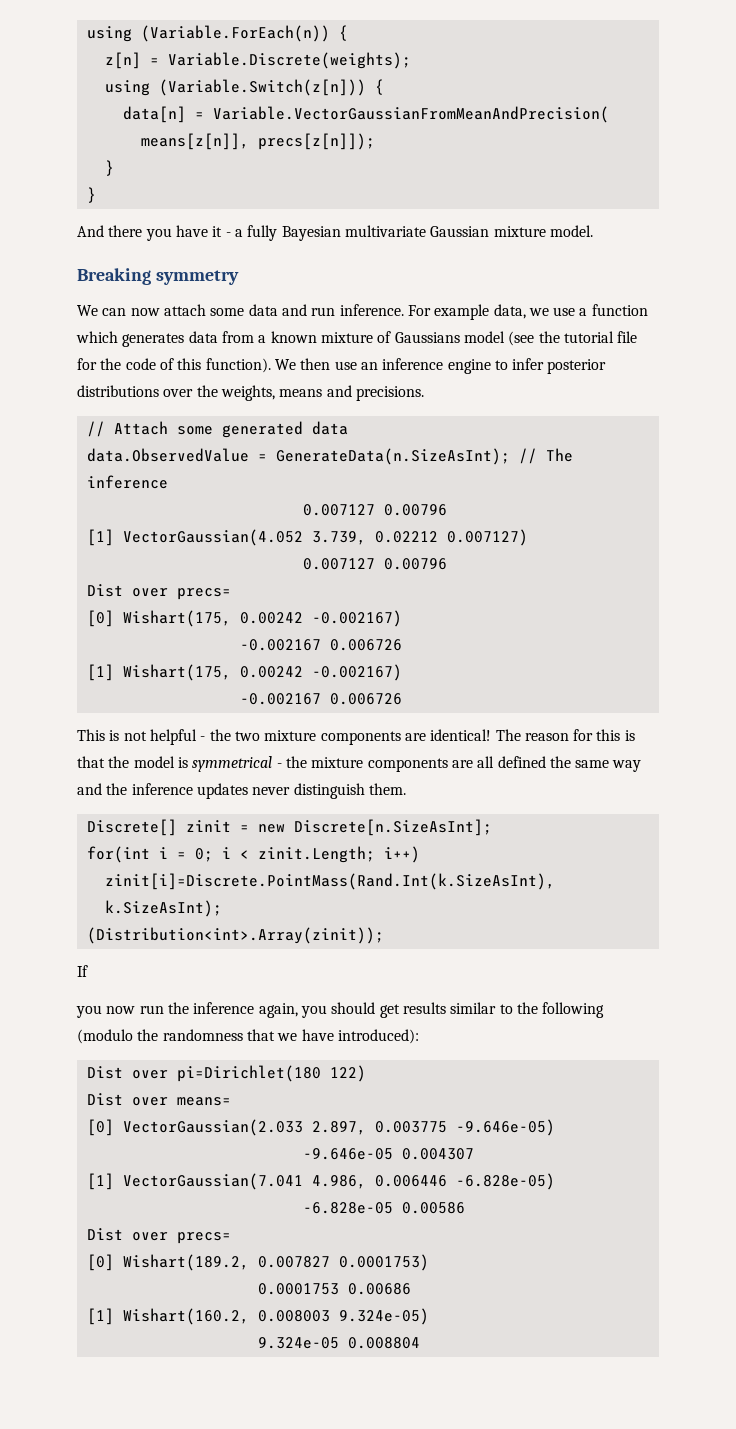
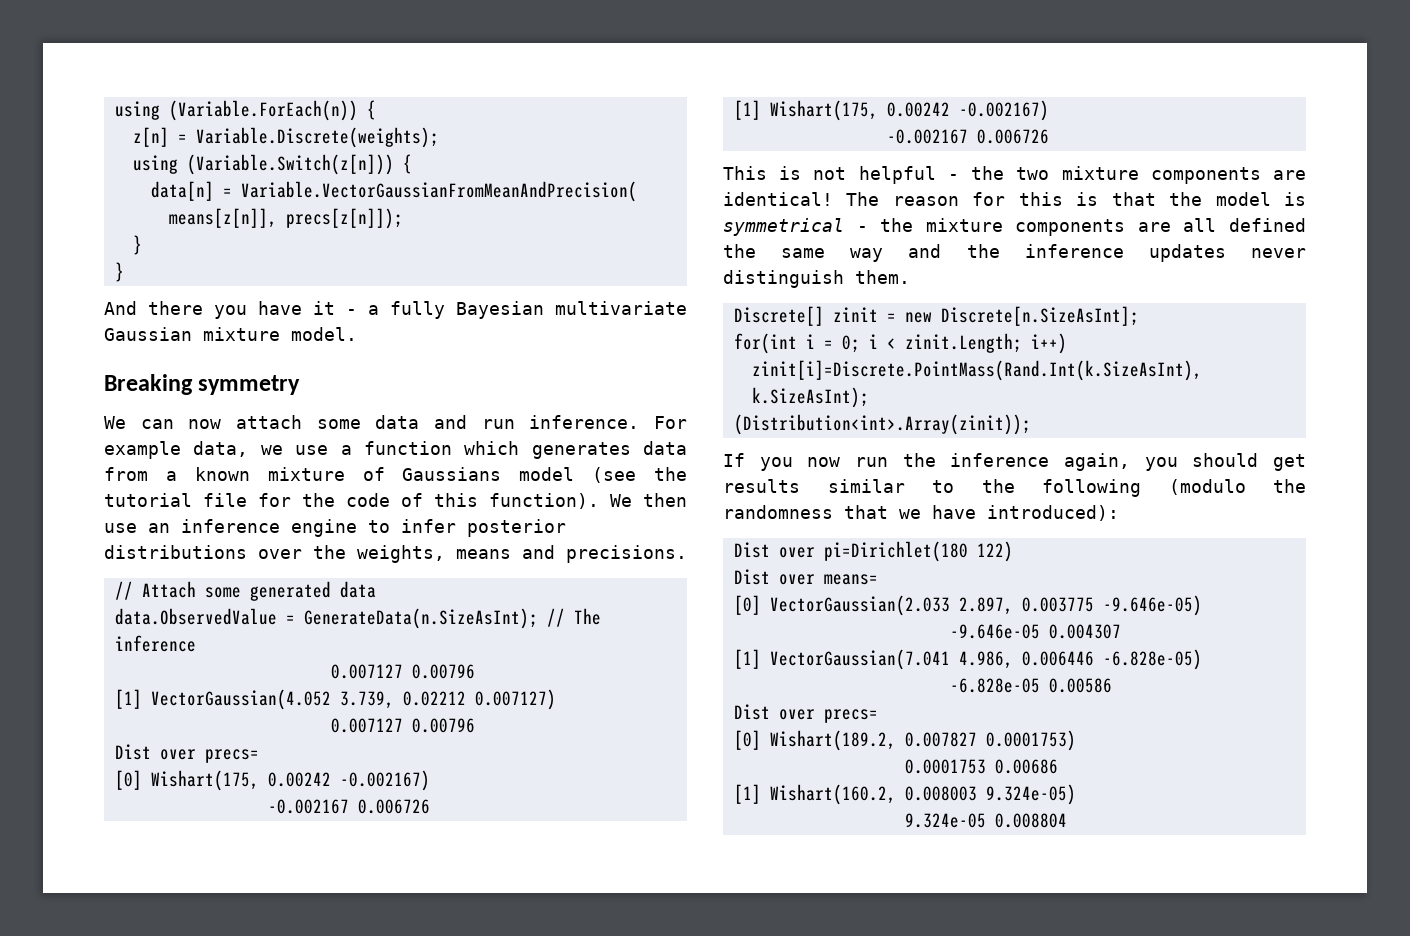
- If
- you now run the inference again, you should get results similar to the following (modulo the randomness that we have introduced):
+ If you now run the inference again, you should get results similar to the following (modulo the randomness that we have introduced):

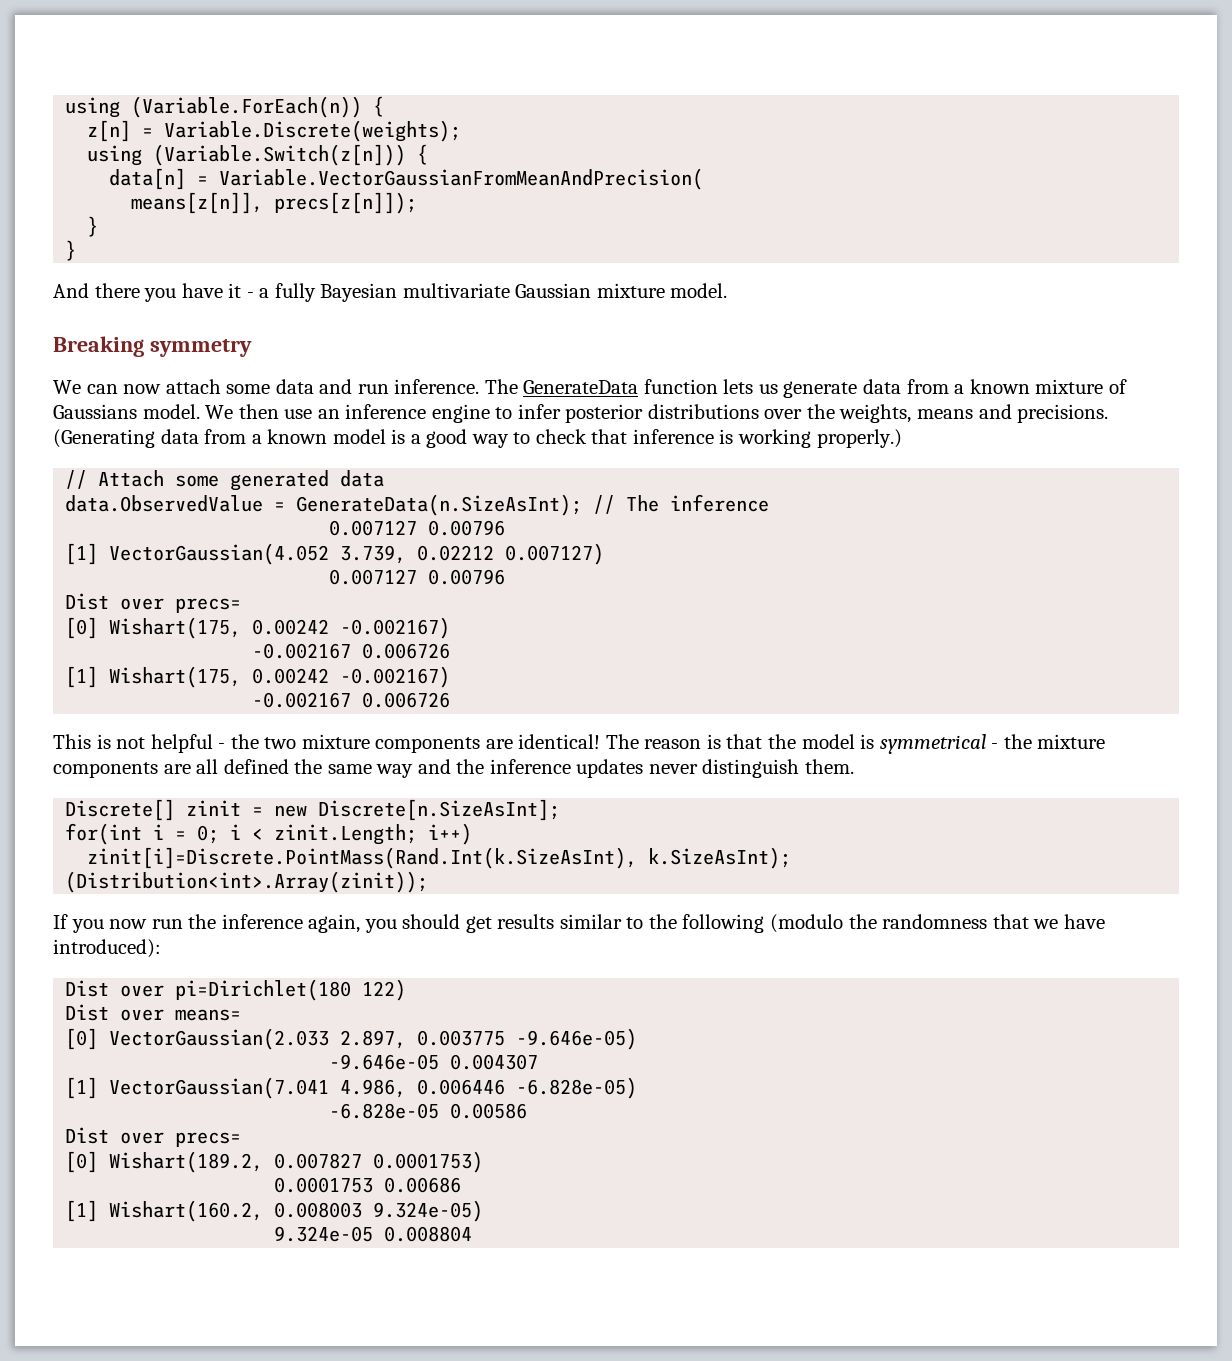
- For example data, we use a function which generates data from a known mixture of Gaussians model (see the tutorial file for the code of this function).
+ The GenerateData function lets us generate data from a known mixture of Gaussians model.
+ (Generating data from a known model is a good way to check that inference is working properly.)
- The reason for this is that the model is symmetrical - the mixture components are all defined the same way and the inference updates never distinguish them.
+ The reason is that the model is symmetrical - the mixture components are all defined the same way and the inference updates never distinguish them.

